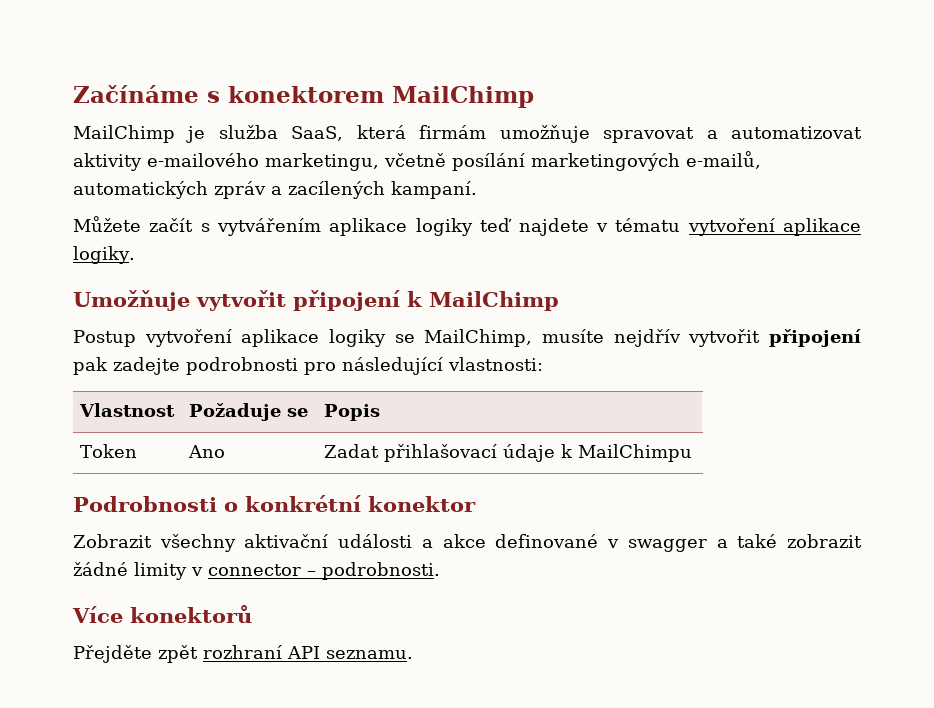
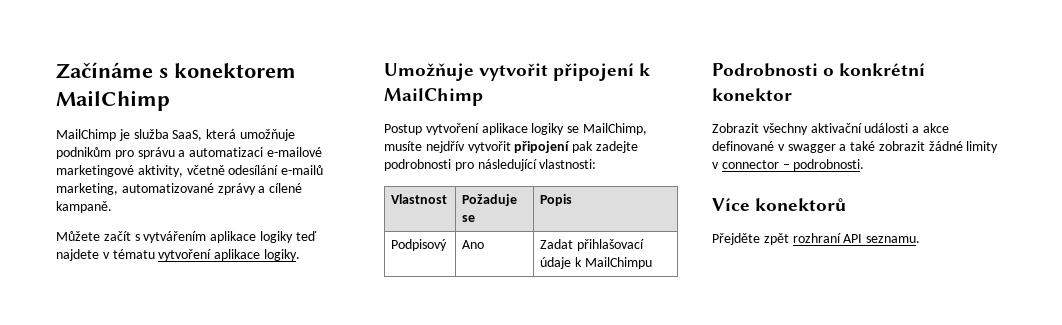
- MailChimp je služba SaaS, která firmám umožňuje spravovat a automatizovat aktivity e-mailového marketingu, včetně posílání marketingových e-mailů, automatických zpráv a zacílených kampaní.
+ MailChimp je služba SaaS, která umožňuje podnikům pro správu a automatizaci e-mailové marketingové aktivity, včetně odesílání e-mailů marketing, automatizované zprávy a cílené kampaně.
- Token | Ano | Zadat přihlašovací údaje k MailChimpu
+ Podpisový | Ano | Zadat přihlašovací údaje k MailChimpu

